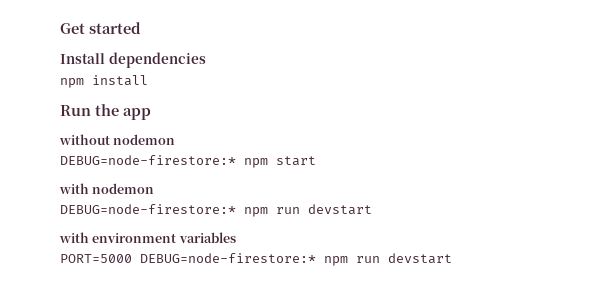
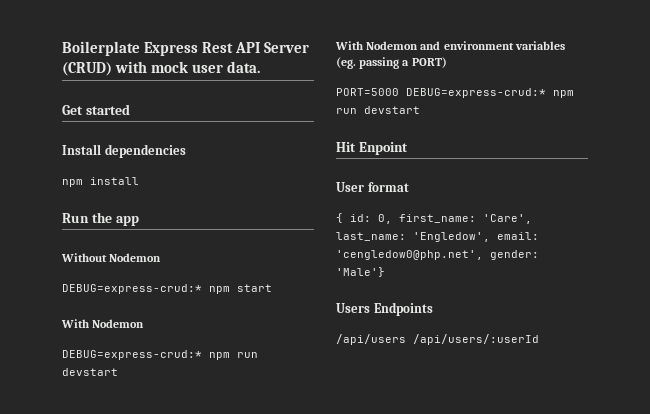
+ Boilerplate Express Rest API Server (CRUD) with mock user data.
- without nodemon
- DEBUG=node-firestore:* npm start
- with nodemon
- DEBUG=node-firestore:* npm run devstart
- with environment variables
+ Without Nodemon
+ DEBUG=express-crud:* npm start
+ With Nodemon
+ DEBUG=express-crud:* npm run devstart
+ With Nodemon and environment variables (eg. passing a PORT)
- PORT=5000 DEBUG=node-firestore:* npm run devstart
+ PORT=5000 DEBUG=express-crud:* npm run devstart
+ Hit Enpoint
+ User format
+ { id: 0, first_name: 'Care', last_name: 'Engledow', email: 'cengledow0@php.net', gender: 'Male'}
+ Users Endpoints
+ /api/users /api/users/:userId

